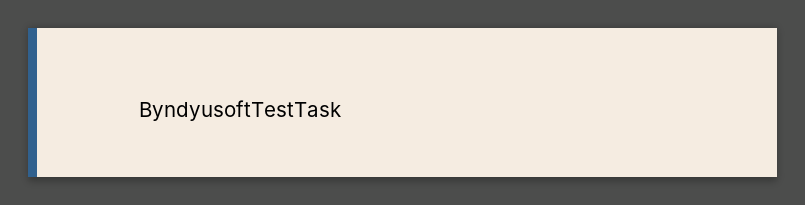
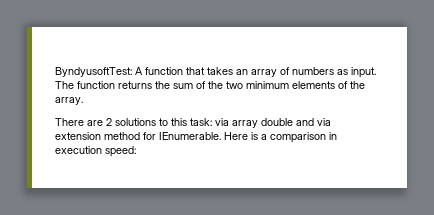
- ByndyusoftTestTask
+ ByndyusoftTest: A function that takes an array of numbers as input. The function returns the sum of the two minimum elements of the array.
+ There are 2 solutions to this task: via array double and via extension method for IEnumerable. Here is a comparison in execution speed:

